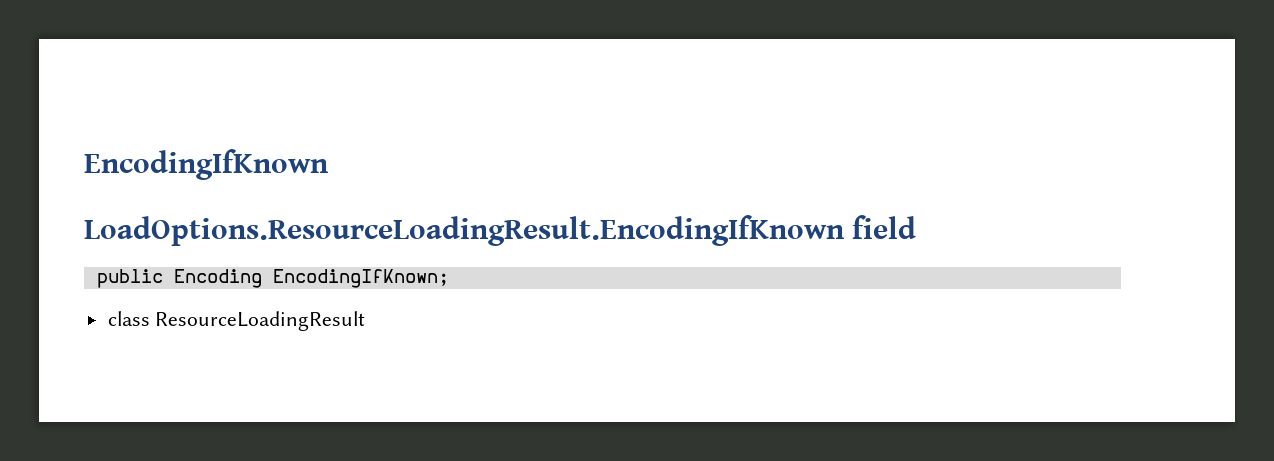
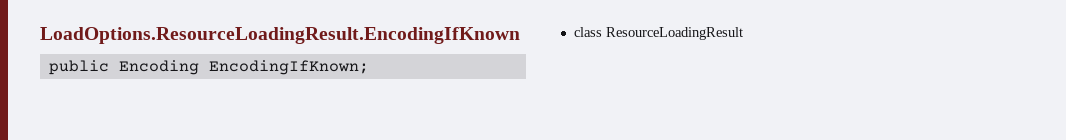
- EncodingIfKnown
- LoadOptions.ResourceLoadingResult.EncodingIfKnown field
+ LoadOptions.ResourceLoadingResult.EncodingIfKnown

